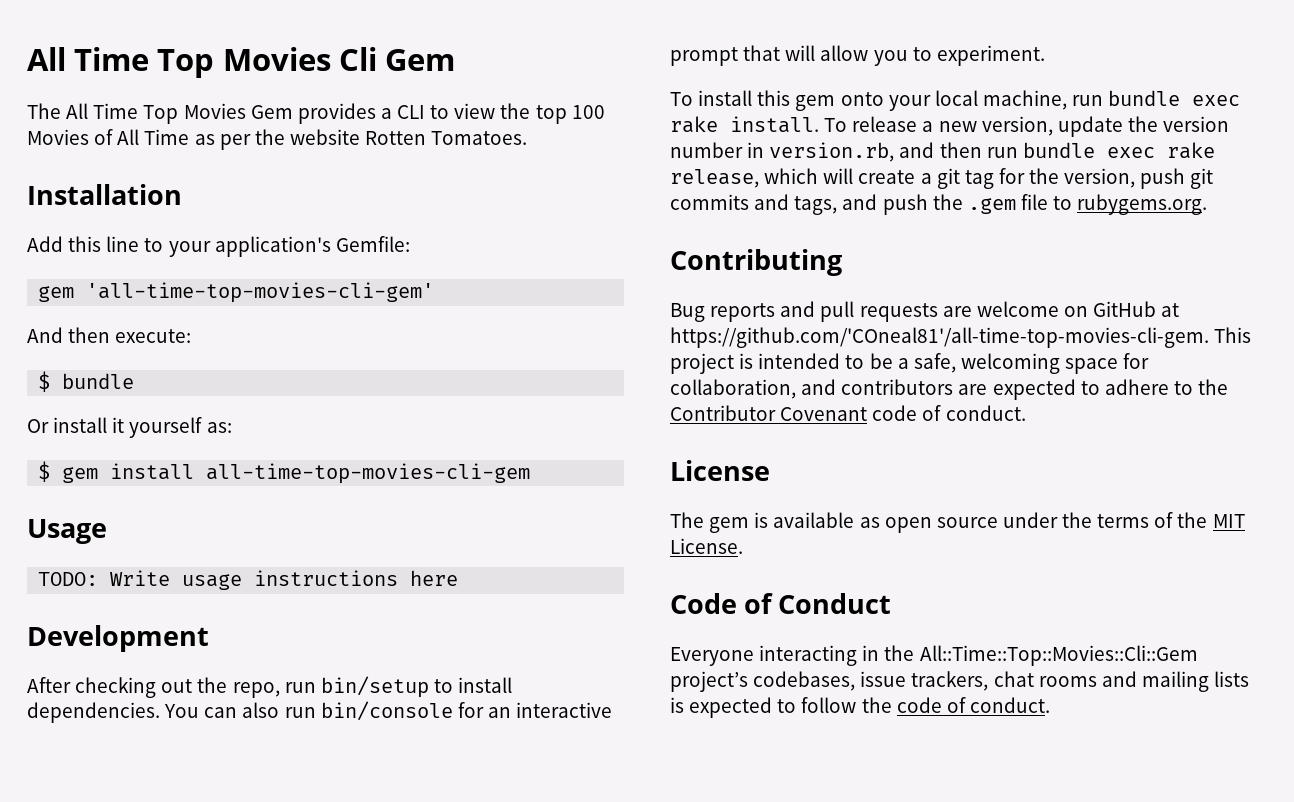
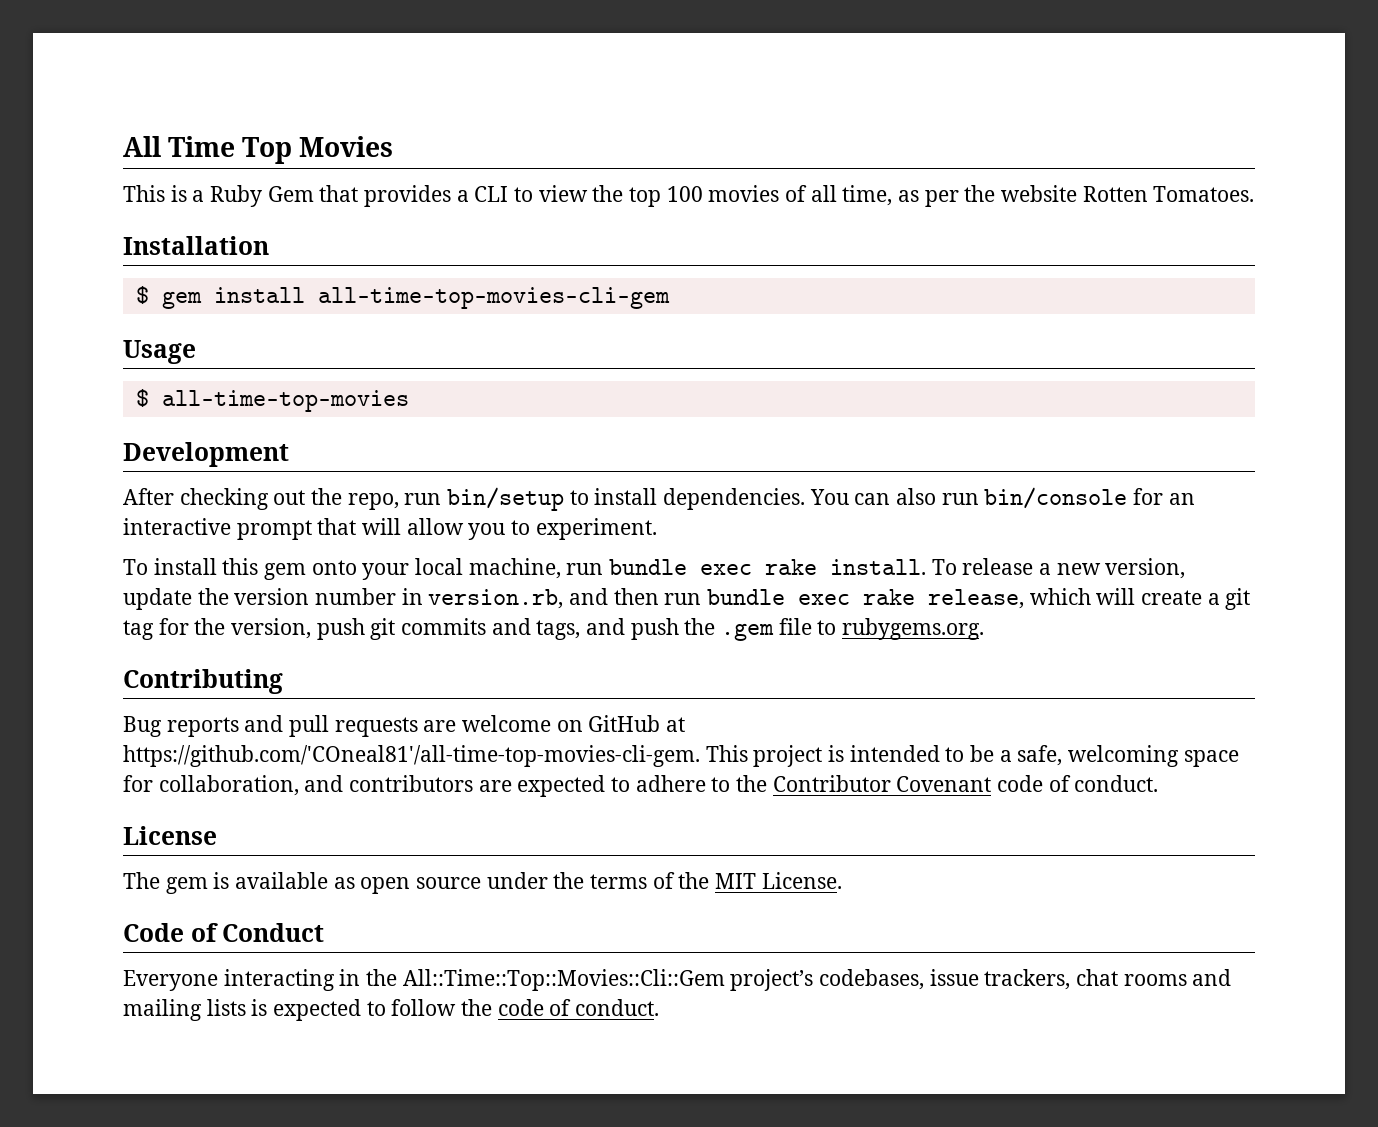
- All Time Top Movies Cli Gem
- The All Time Top Movies Gem provides a CLI to view the top 100 Movies of All Time as per the website Rotten Tomatoes.
+ All Time Top Movies
+ This is a Ruby Gem that provides a CLI to view the top 100 movies of all time, as per the website Rotten Tomatoes.
- Add this line to your application's Gemfile:
- gem 'all-time-top-movies-cli-gem'
- And then execute:
- $ bundle
- Or install it yourself as:
- TODO: Write usage instructions here
+ $ all-time-top-movies

